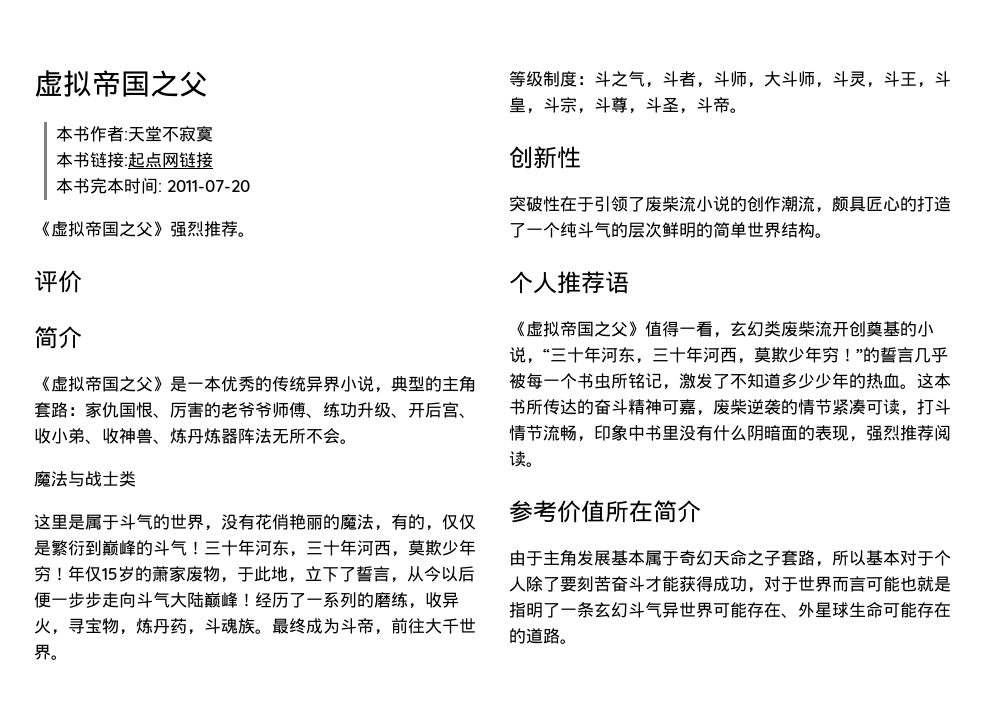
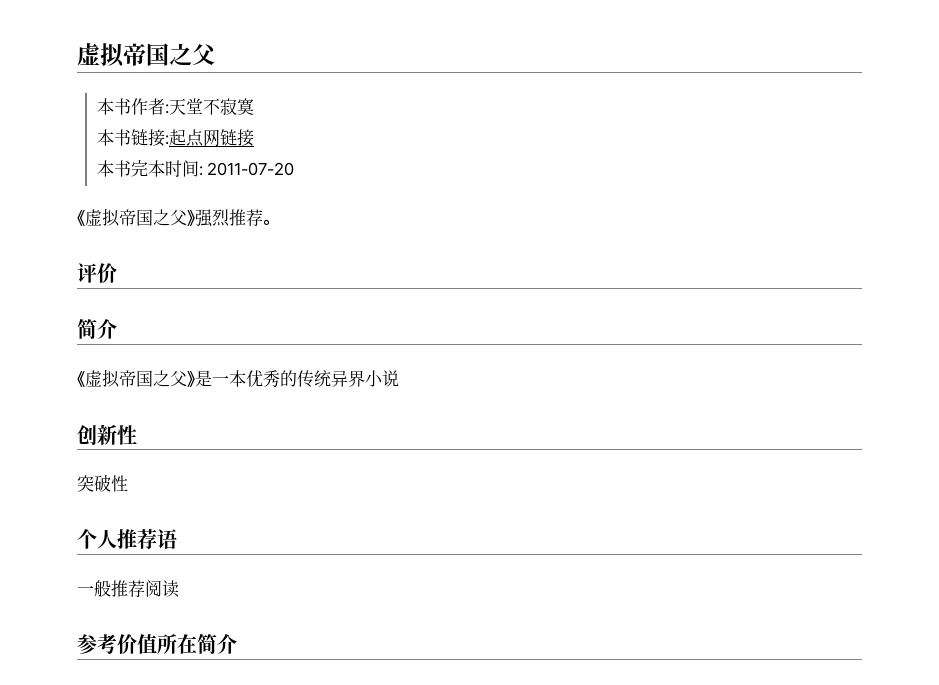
- 《虚拟帝国之父》是一本优秀的传统异界小说，典型的主角套路：家仇国恨、厉害的老爷爷师傅、练功升级、开后宫、收小弟、收神兽、炼丹炼器阵法无所不会。
- 魔法与战士类
- 这里是属于斗气的世界，没有花俏艳丽的魔法，有的，仅仅是繁衍到巅峰的斗气！三十年河东，三十年河西，莫欺少年穷！年仅15岁的萧家废物，于此地，立下了誓言，从今以后便一步步走向斗气大陆巅峰！经历了一系列的磨练，收异火，寻宝物，炼丹药，斗魂族。最终成为斗帝，前往大千世界。
- 等级制度：斗之气，斗者，斗师，大斗师，斗灵，斗王，斗皇，斗宗，斗尊，斗圣，斗帝。
+ 《虚拟帝国之父》是一本优秀的传统异界小说
  创新性
- 突破性在于引领了废柴流小说的创作潮流，颇具匠心的打造了一个纯斗气的层次鲜明的简单世界结构。
+ 突破性
  个人推荐语
- 《虚拟帝国之父》值得一看，玄幻类废柴流开创奠基的小说，“三十年河东，三十年河西，莫欺少年穷！”的誓言几乎被每一个书虫所铭记，激发了不知道多少少年的热血。这本书所传达的奋斗精神可嘉，废柴逆袭的情节紧凑可读，打斗情节流畅，印象中书里没有什么阴暗面的表现，强烈推荐阅读。
+ 一般推荐阅读
- 由于主角发展基本属于奇幻天命之子套路，所以基本对于个人除了要刻苦奋斗才能获得成功，对于世界而言可能也就是指明了一条玄幻斗气异世界可能存在、外星球生命可能存在的道路。

